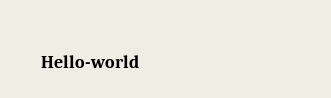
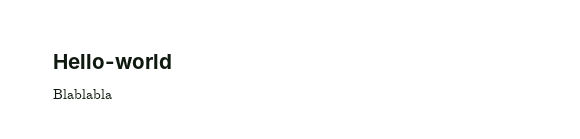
+ Blablabla

